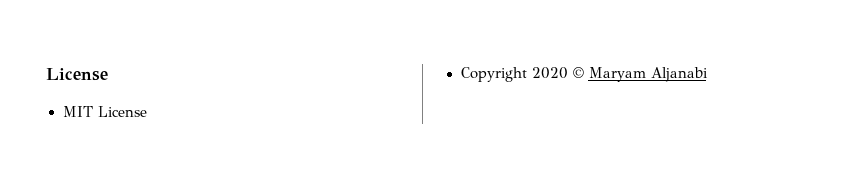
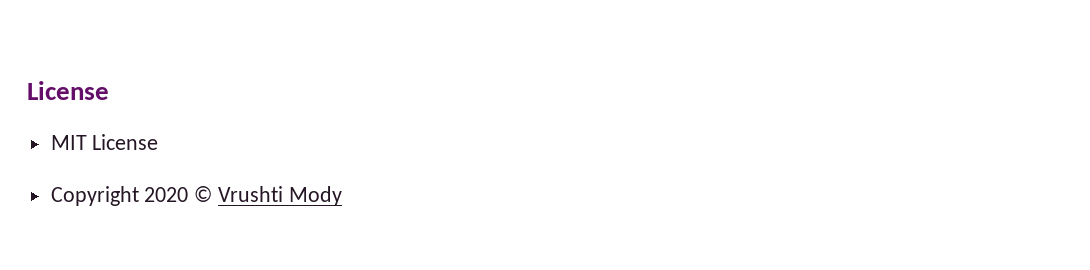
- Copyright 2020 © Maryam Aljanabi
+ Copyright 2020 © Vrushti Mody

